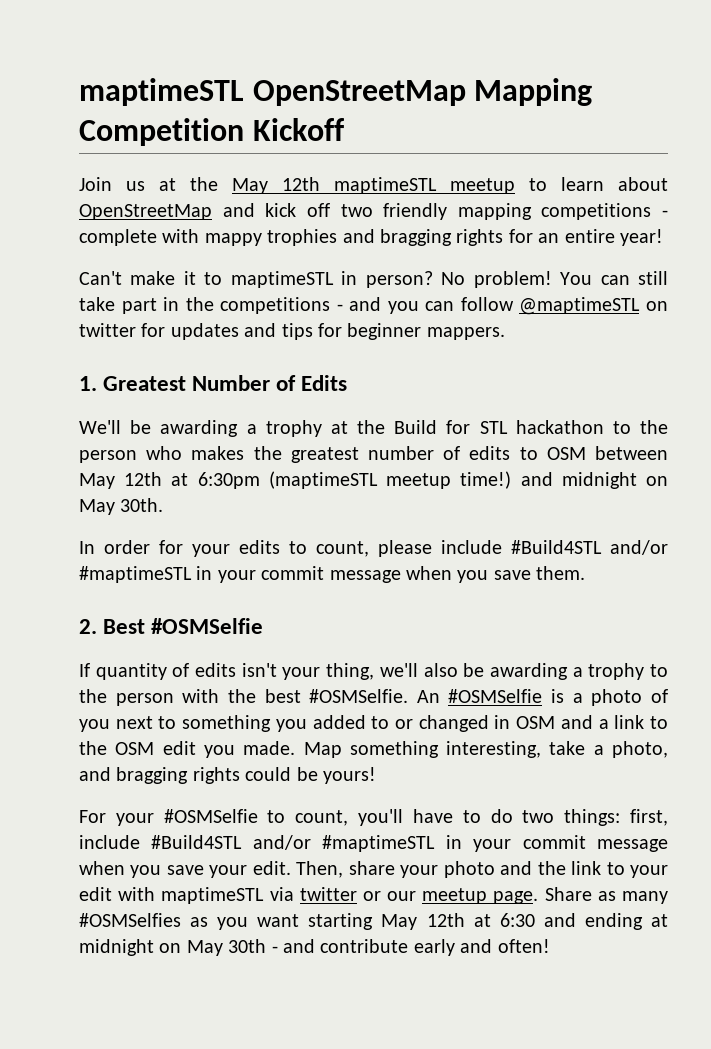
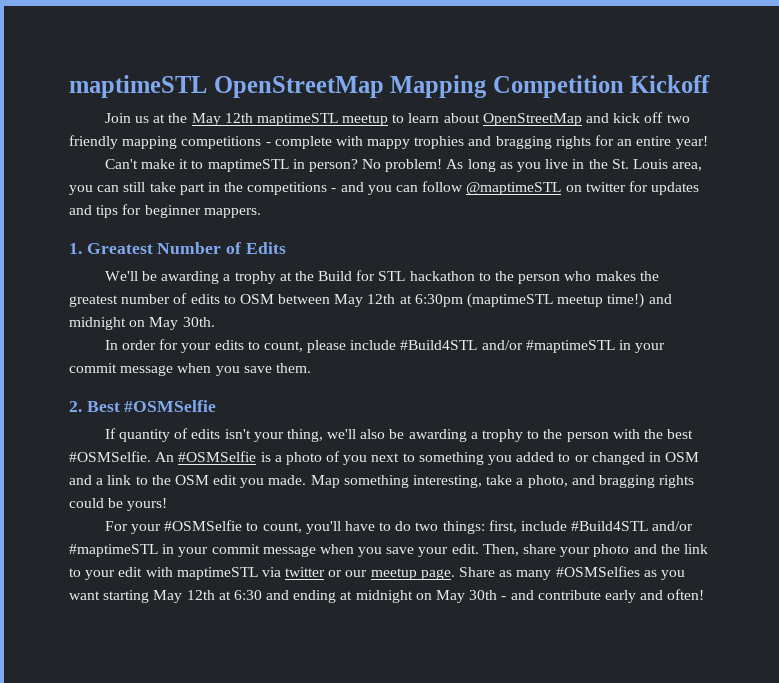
- You can still take part in the competitions - and you can follow @maptimeSTL on twitter for updates and tips for beginner mappers.
+ As long as you live in the St. Louis area, you can still take part in the competitions - and you can follow @maptimeSTL on twitter for updates and tips for beginner mappers.

